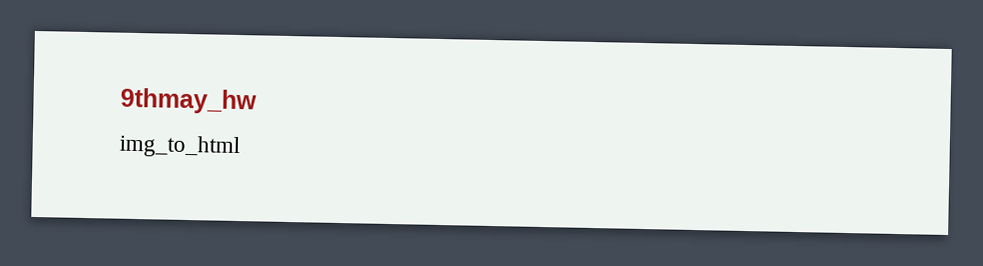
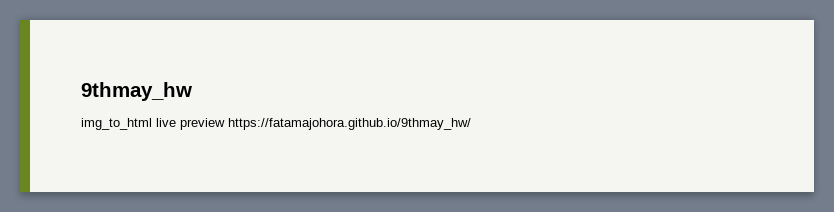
- img_to_html
+ img_to_html live preview https://fatamajohora.github.io/9thmay_hw/

